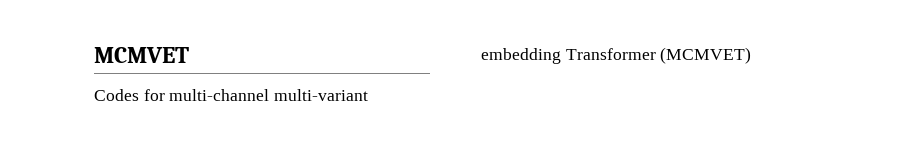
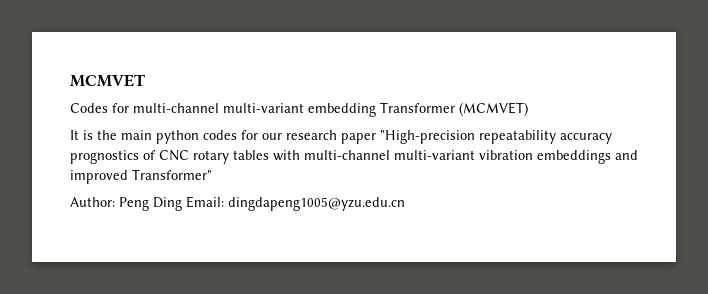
+ It is the main python codes for our research paper "High-precision repeatability accuracy prognostics of CNC rotary tables with multi-channel multi-variant vibration embeddings and improved Transformer"
+ Author: Peng Ding Email: dingdapeng1005@yzu.edu.cn

